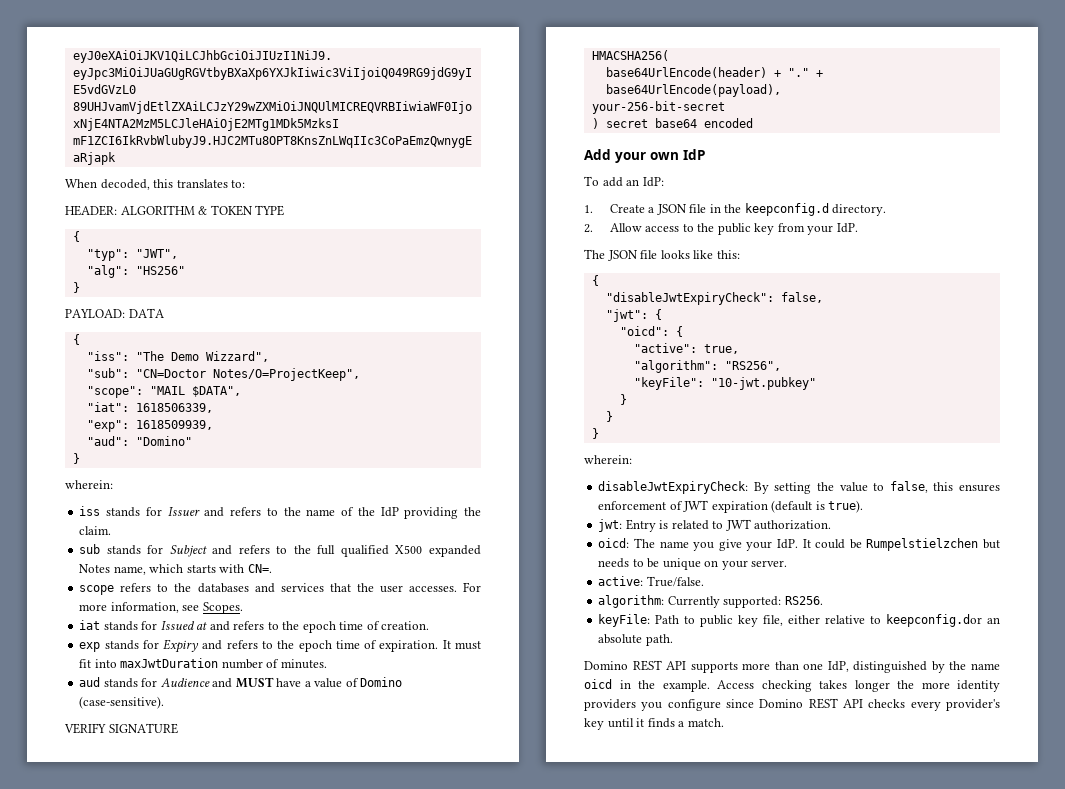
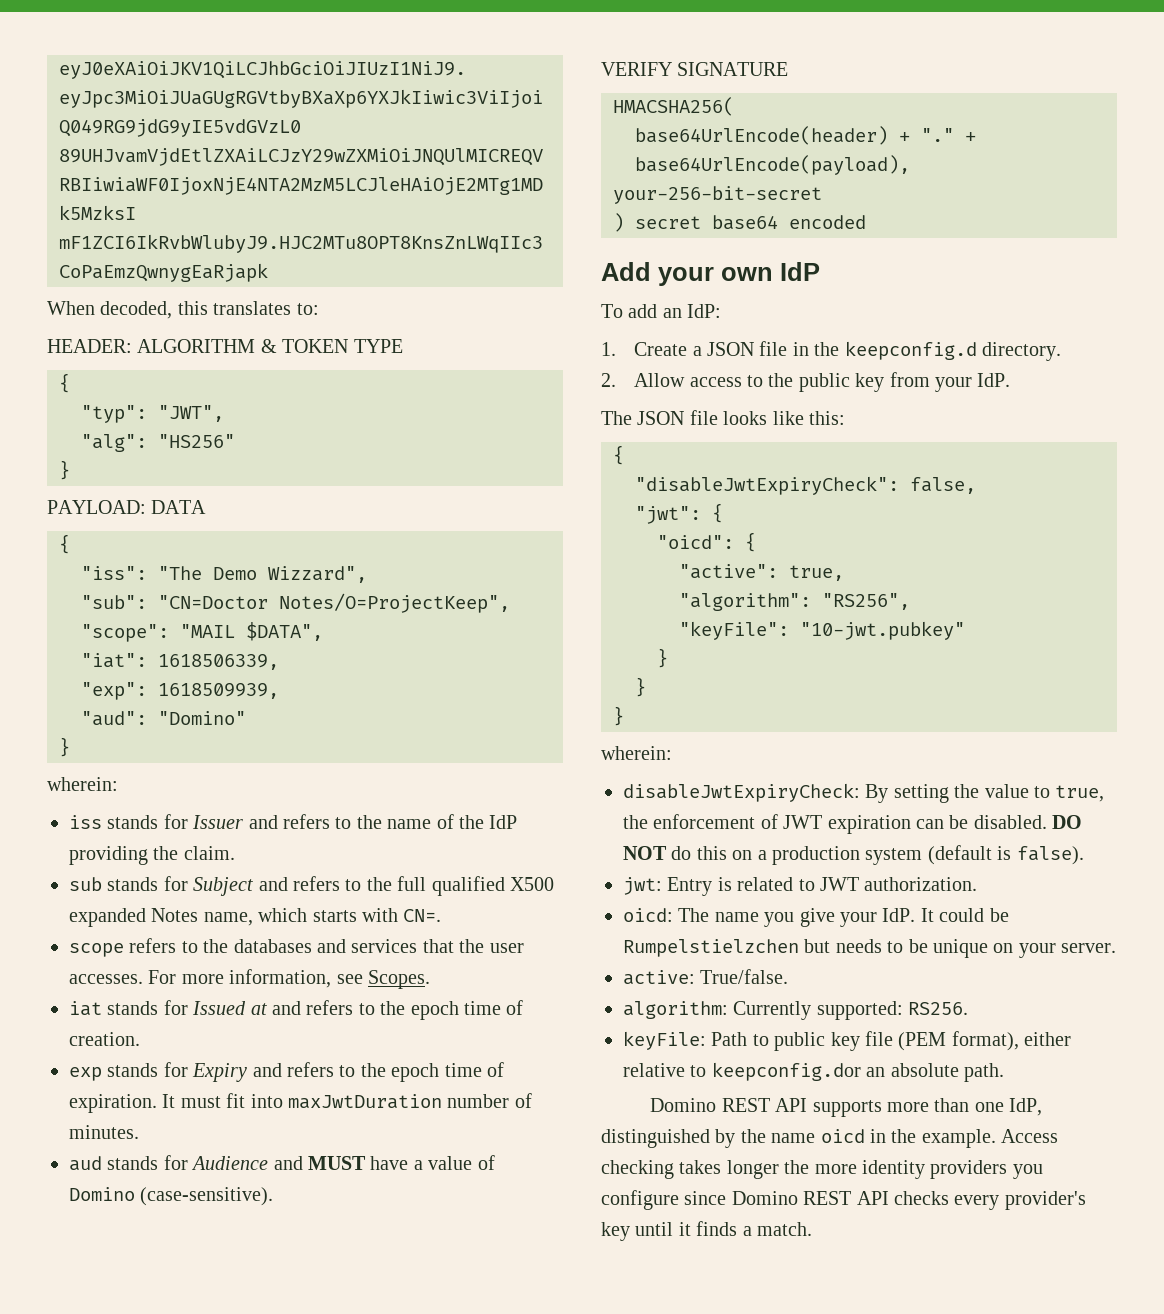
- disableJwtExpiryCheck: By setting the value to false, this ensures enforcement of JWT expiration (default is true).
+ disableJwtExpiryCheck: By setting the value to true, the enforcement of JWT expiration can be disabled. DO NOT do this on a production system (default is false).
- keyFile: Path to public key file, either relative to keepconfig.dor an absolute path.
+ keyFile: Path to public key file (PEM format), either relative to keepconfig.dor an absolute path.

